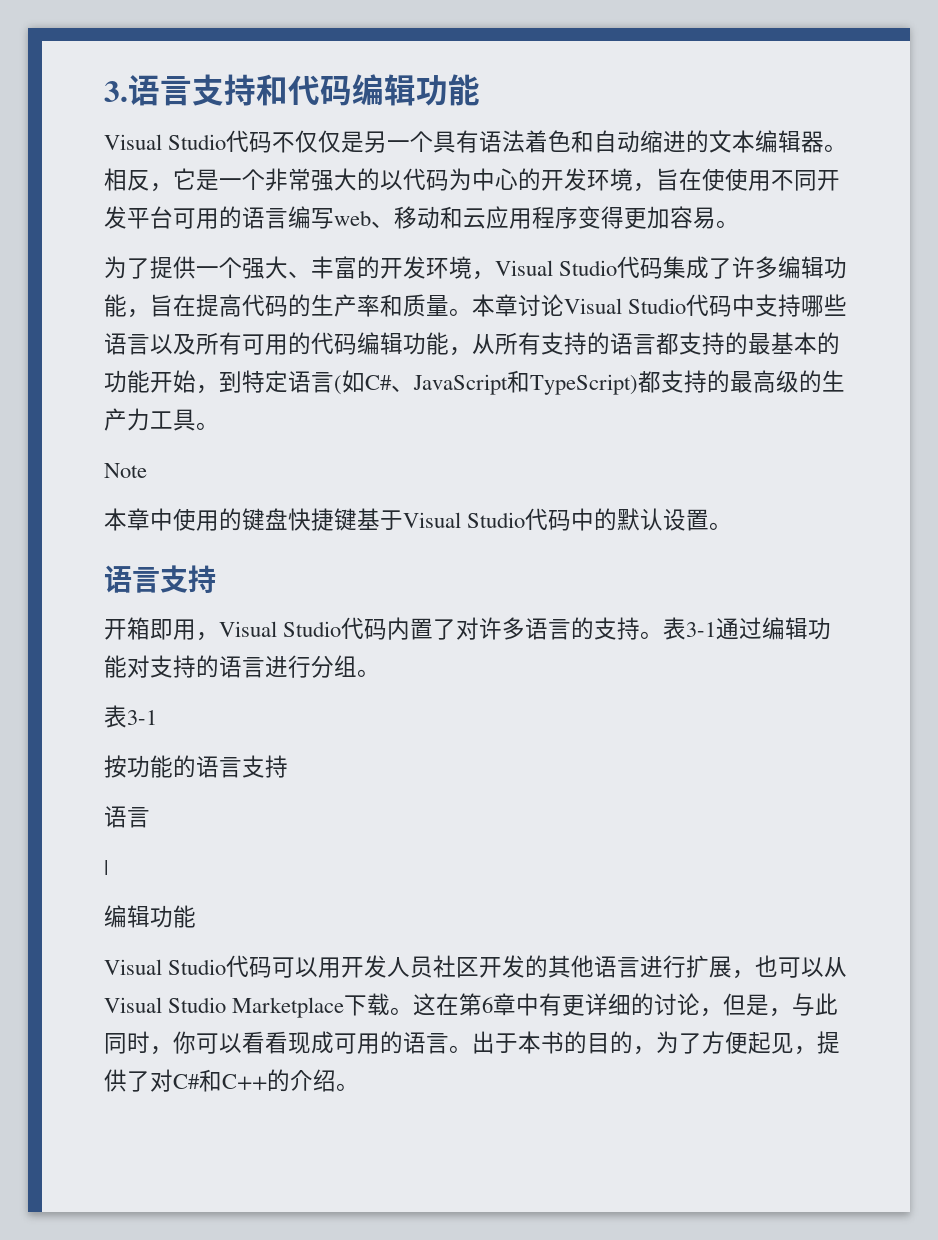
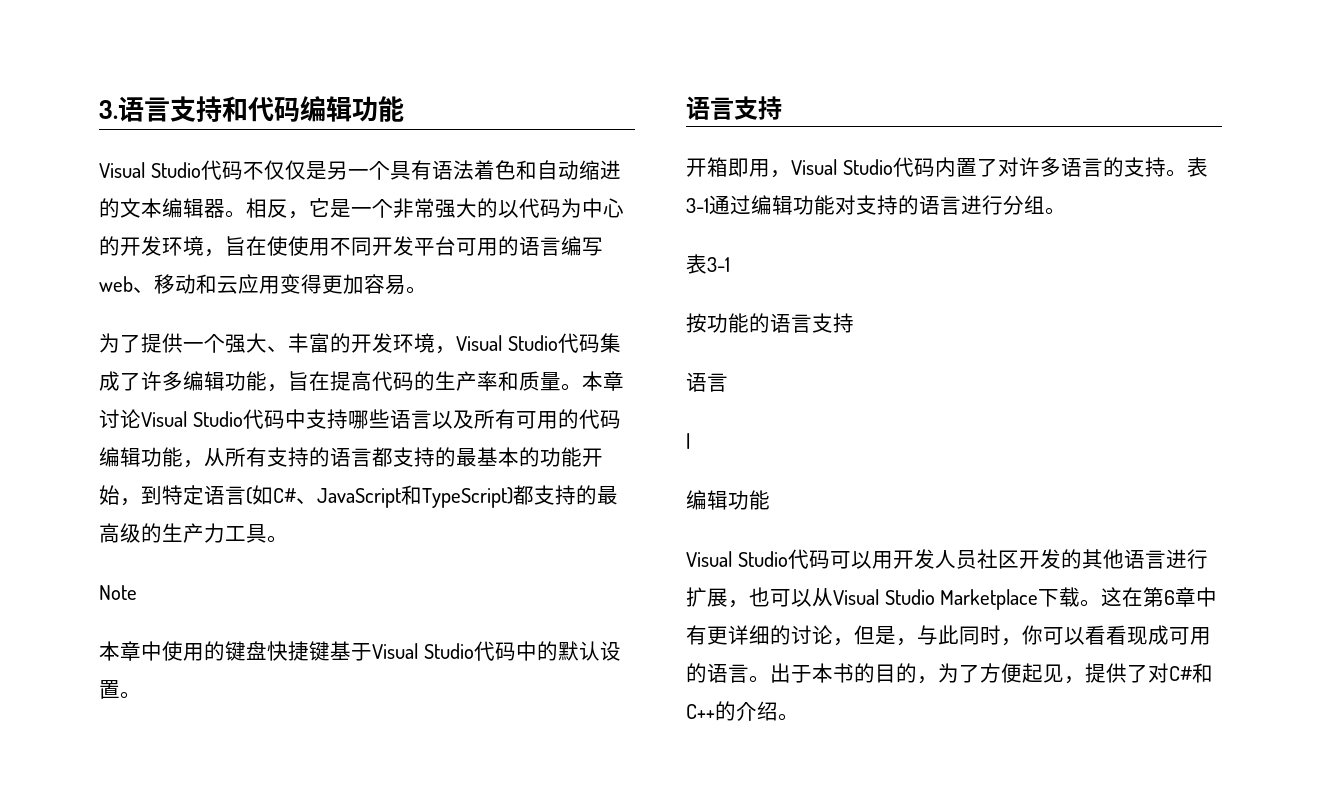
- 相反，它是一个非常强大的以代码为中心的开发环境，旨在使使用不同开发平台可用的语言编写web、移动和云应用程序变得更加容易。
+ 相反，它是一个非常强大的以代码为中心的开发环境，旨在使使用不同开发平台可用的语言编写web、移动和云应用变得更加容易。

